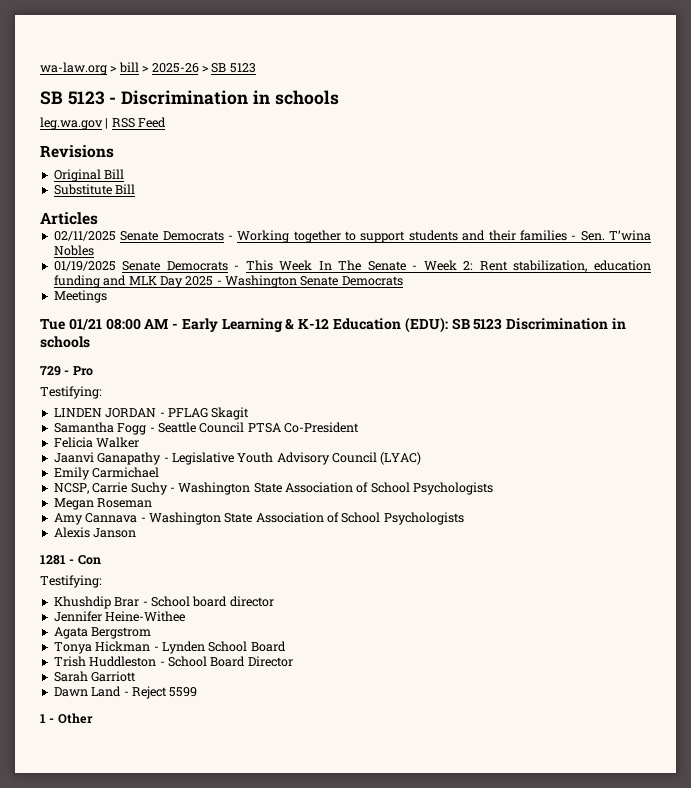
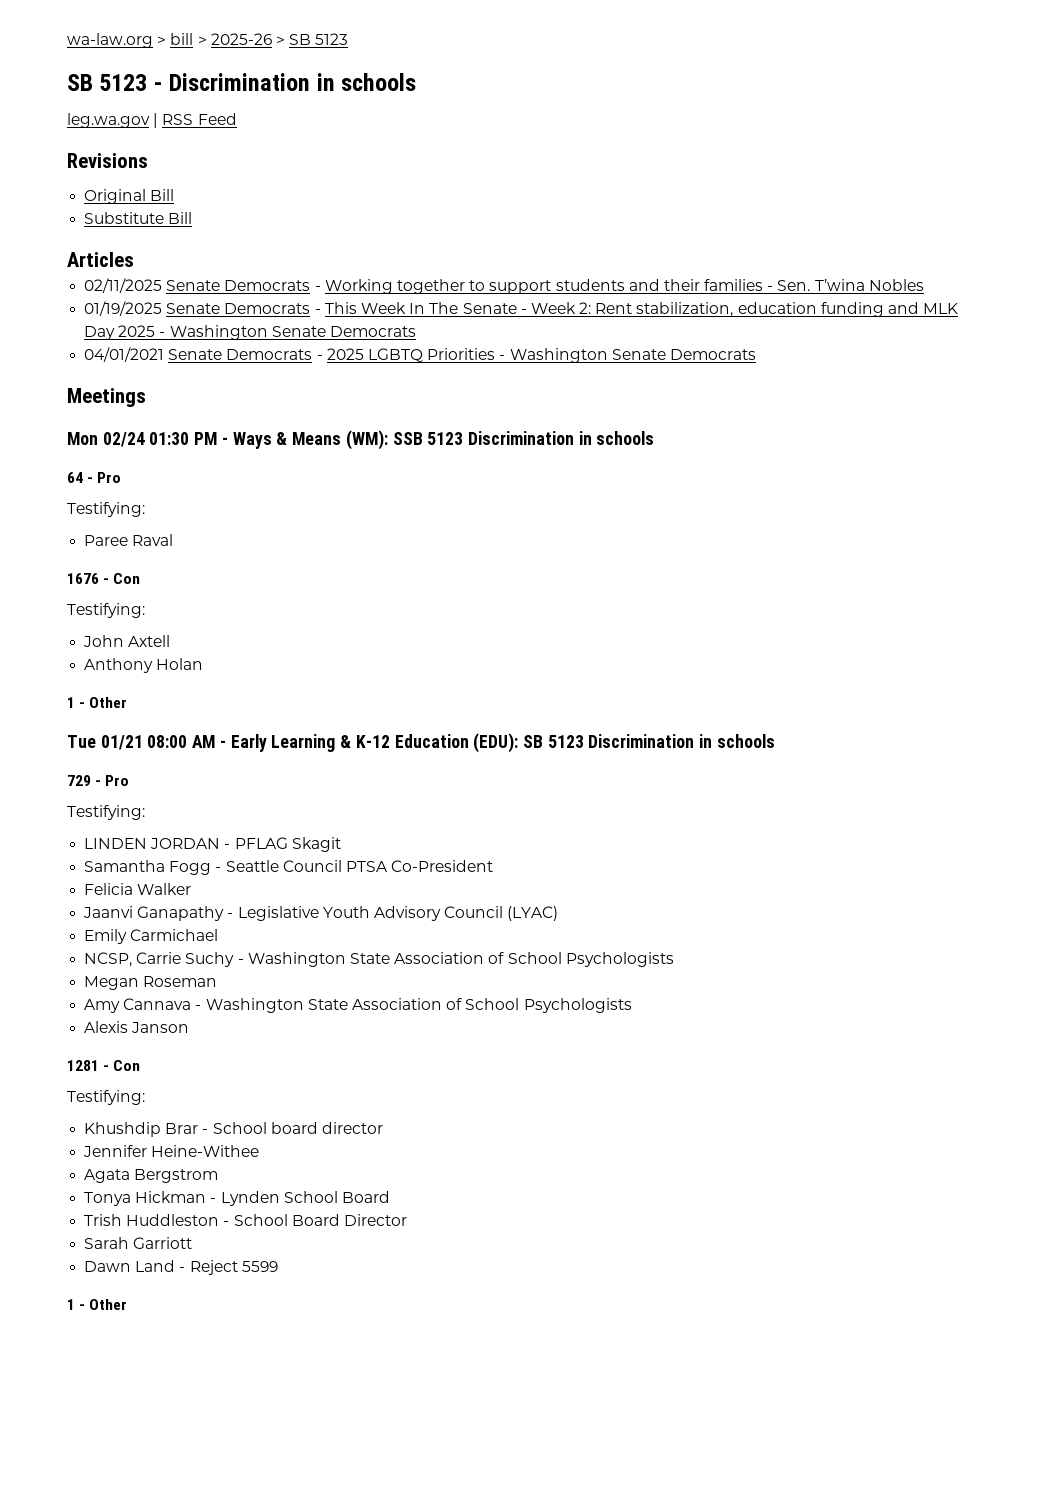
+ 04/01/2021 Senate Democrats - 2025 LGBTQ Priorities - Washington Senate Democrats
  Meetings
+ Mon 02/24 01:30 PM - Ways & Means (WM): SSB 5123 Discrimination in schools
+ 64 - Pro
+ Testifying:
+ Paree Raval
+ 1676 - Con
+ Testifying:
+ John Axtell
+ Anthony Holan
+ 1 - Other

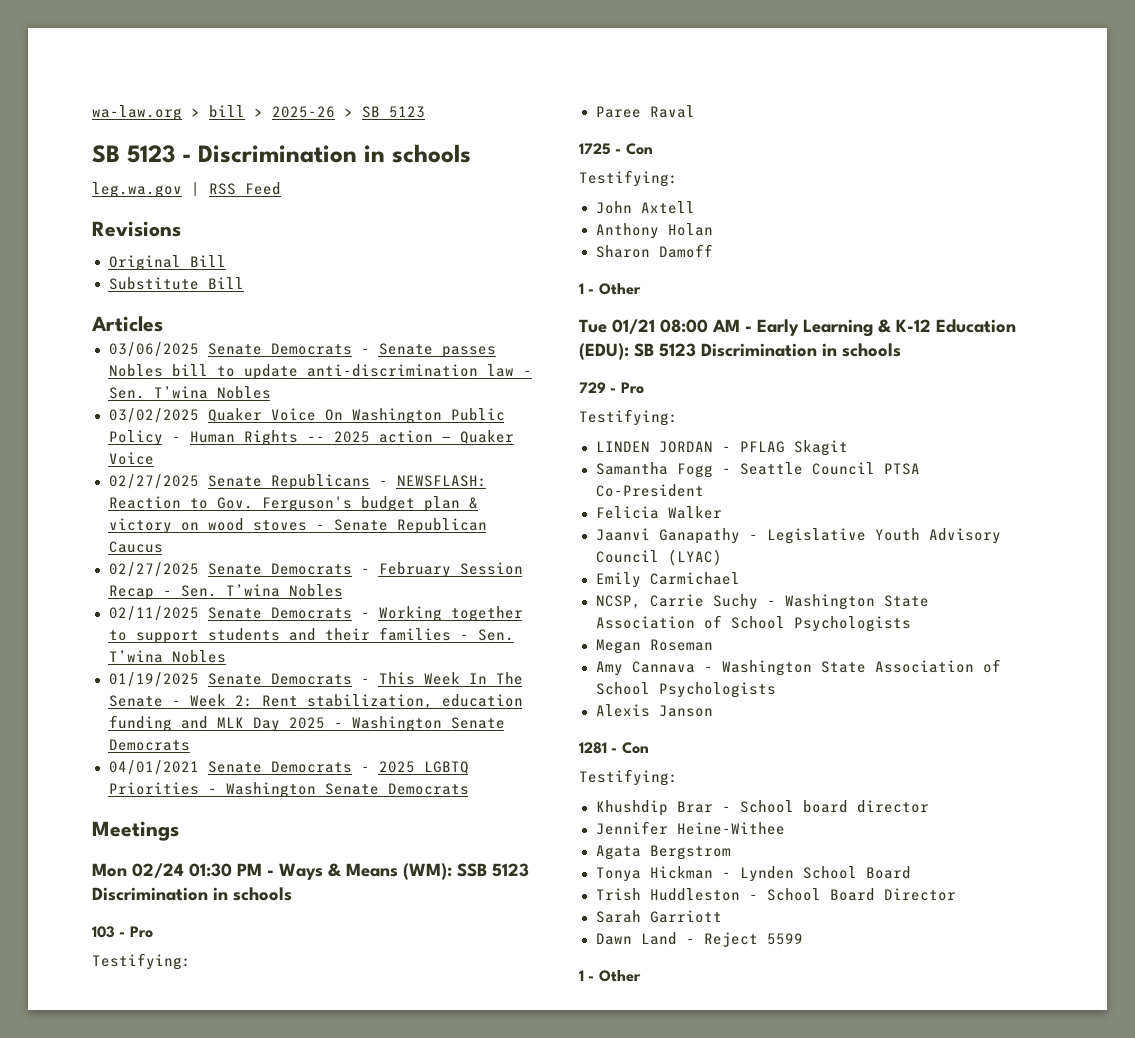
+ 03/06/2025 Senate Democrats - Senate passes Nobles bill to update anti-discrimination law - Sen. T’wina Nobles
+ 03/02/2025 Quaker Voice On Washington Public Policy - Human Rights -- 2025 action — Quaker Voice
+ 02/27/2025 Senate Republicans - NEWSFLASH: Reaction to Gov. Ferguson's budget plan & victory on wood stoves - Senate Republican Caucus
+ 02/27/2025 Senate Democrats - February Session Recap - Sen. T’wina Nobles
- 64 - Pro
+ 103 - Pro
- 1676 - Con
+ 1725 - Con
+ Sharon Damoff

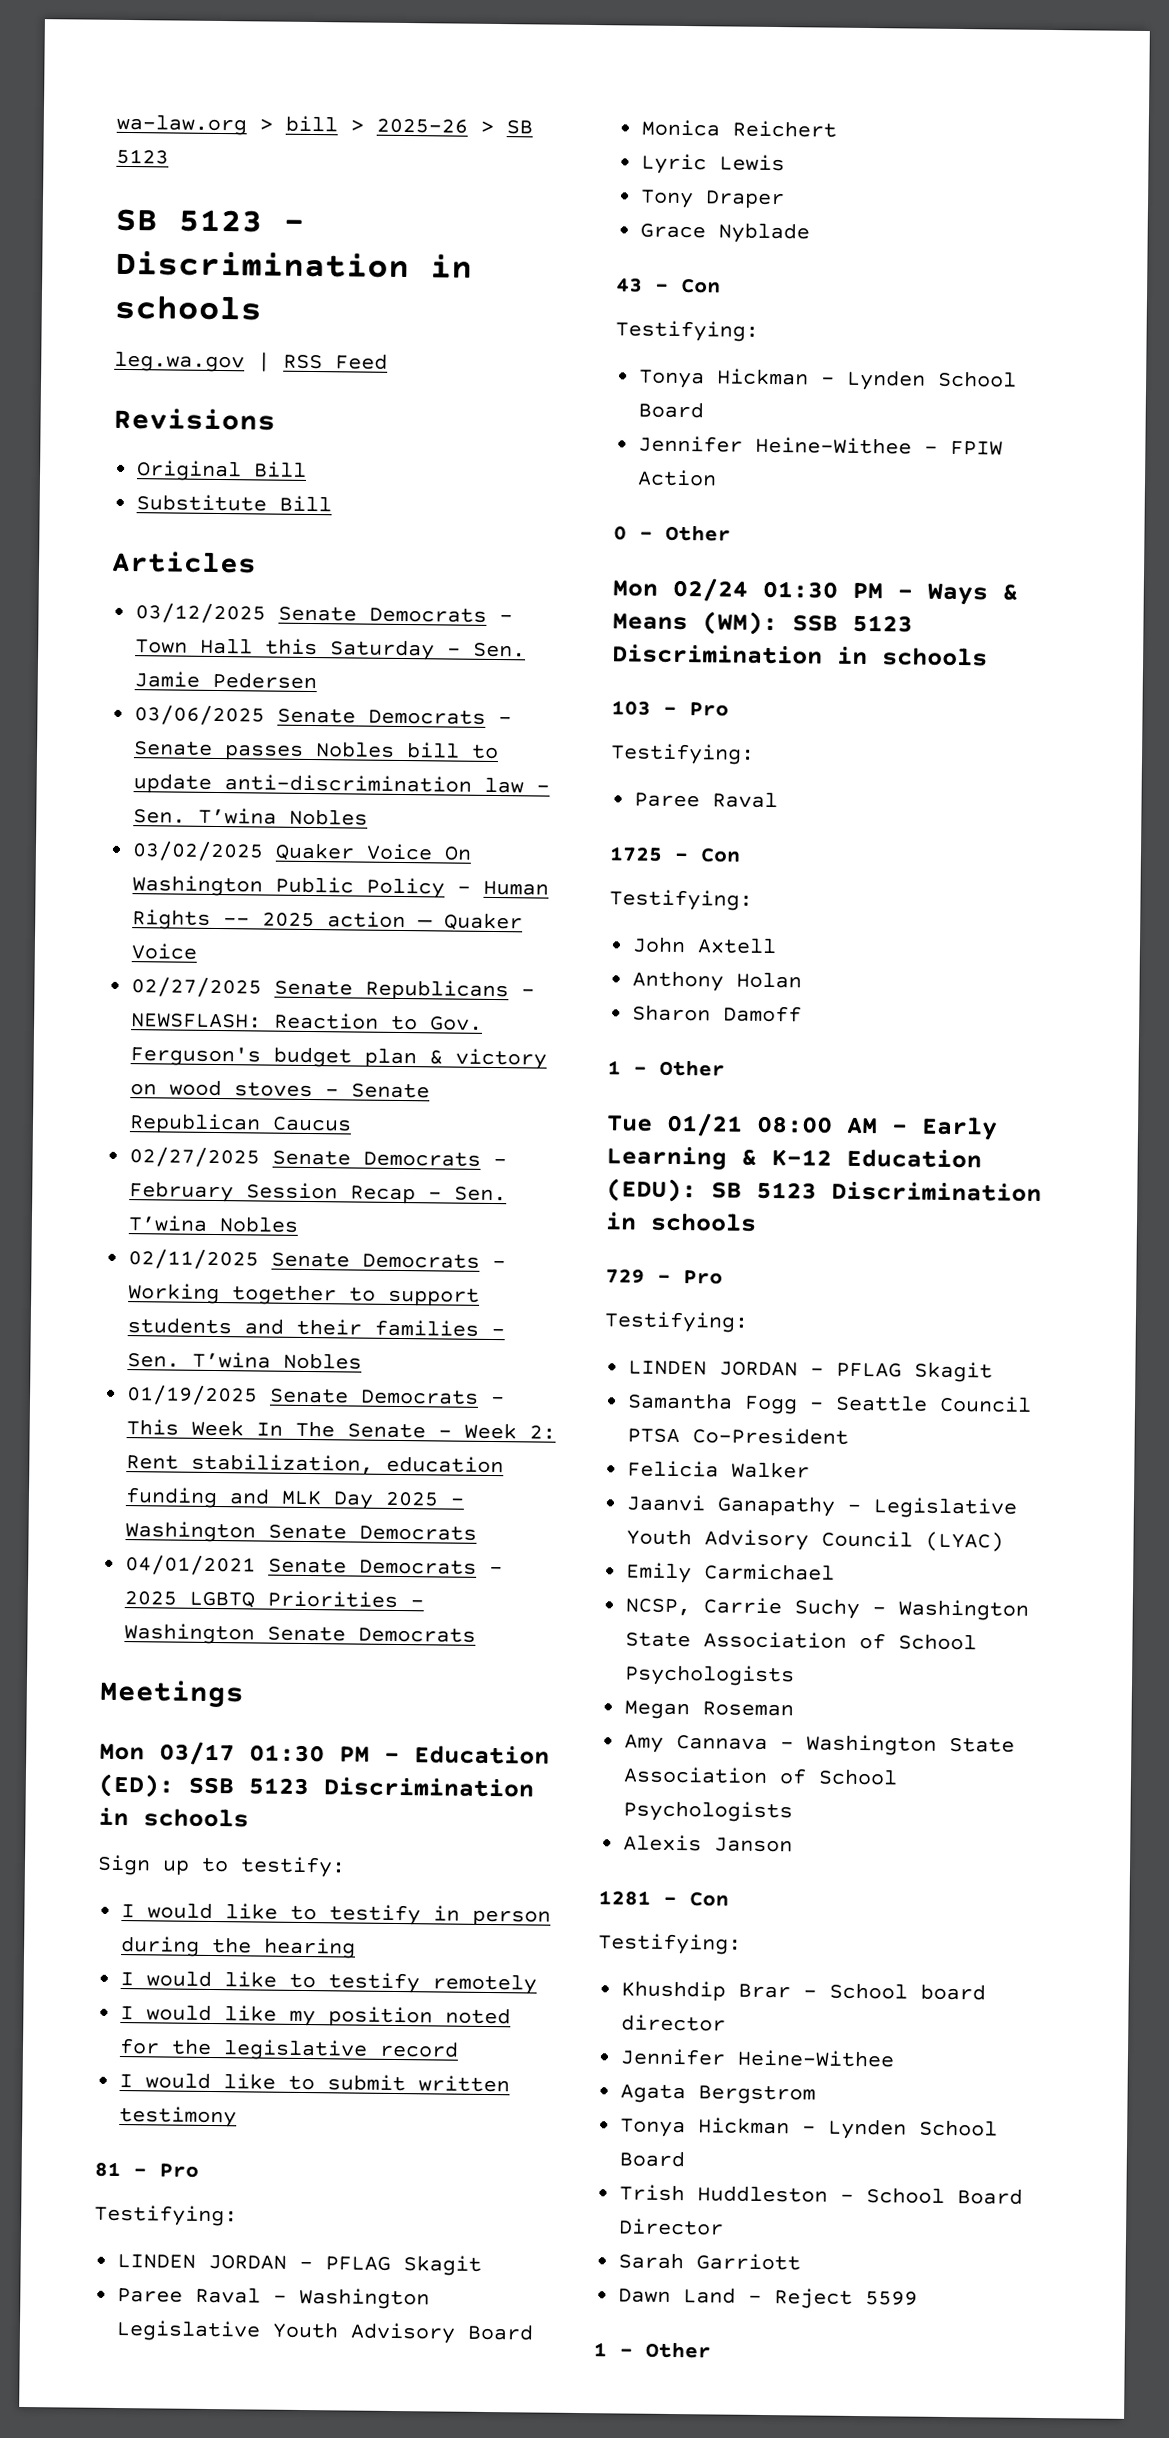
+ 03/12/2025 Senate Democrats - Town Hall this Saturday - Sen. Jamie Pedersen
+ Mon 03/17 01:30 PM - Education (ED): SSB 5123 Discrimination in schools
+ Sign up to testify:
+ I would like to testify in person during the hearing
+ I would like to testify remotely
+ I would like my position noted for the legislative record
+ I would like to submit written testimony
+ 81 - Pro
+ Testifying:
+ LINDEN JORDAN - PFLAG Skagit
+ Paree Raval - Washington Legislative Youth Advisory Board
+ Monica Reichert
+ Lyric Lewis
+ Tony Draper
+ Grace Nyblade
+ 43 - Con
+ Testifying:
+ Tonya Hickman - Lynden School Board
+ Jennifer Heine-Withee - FPIW Action
+ 0 - Other

